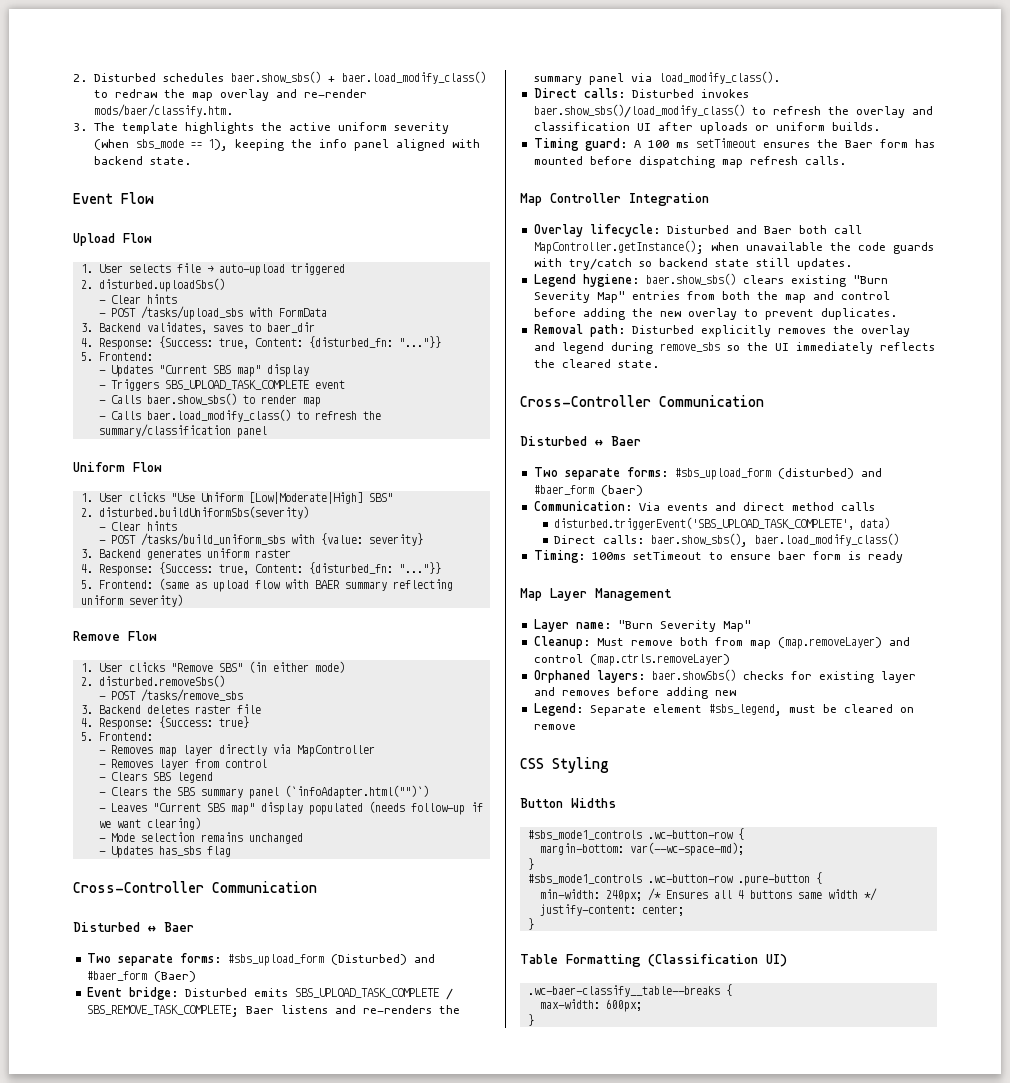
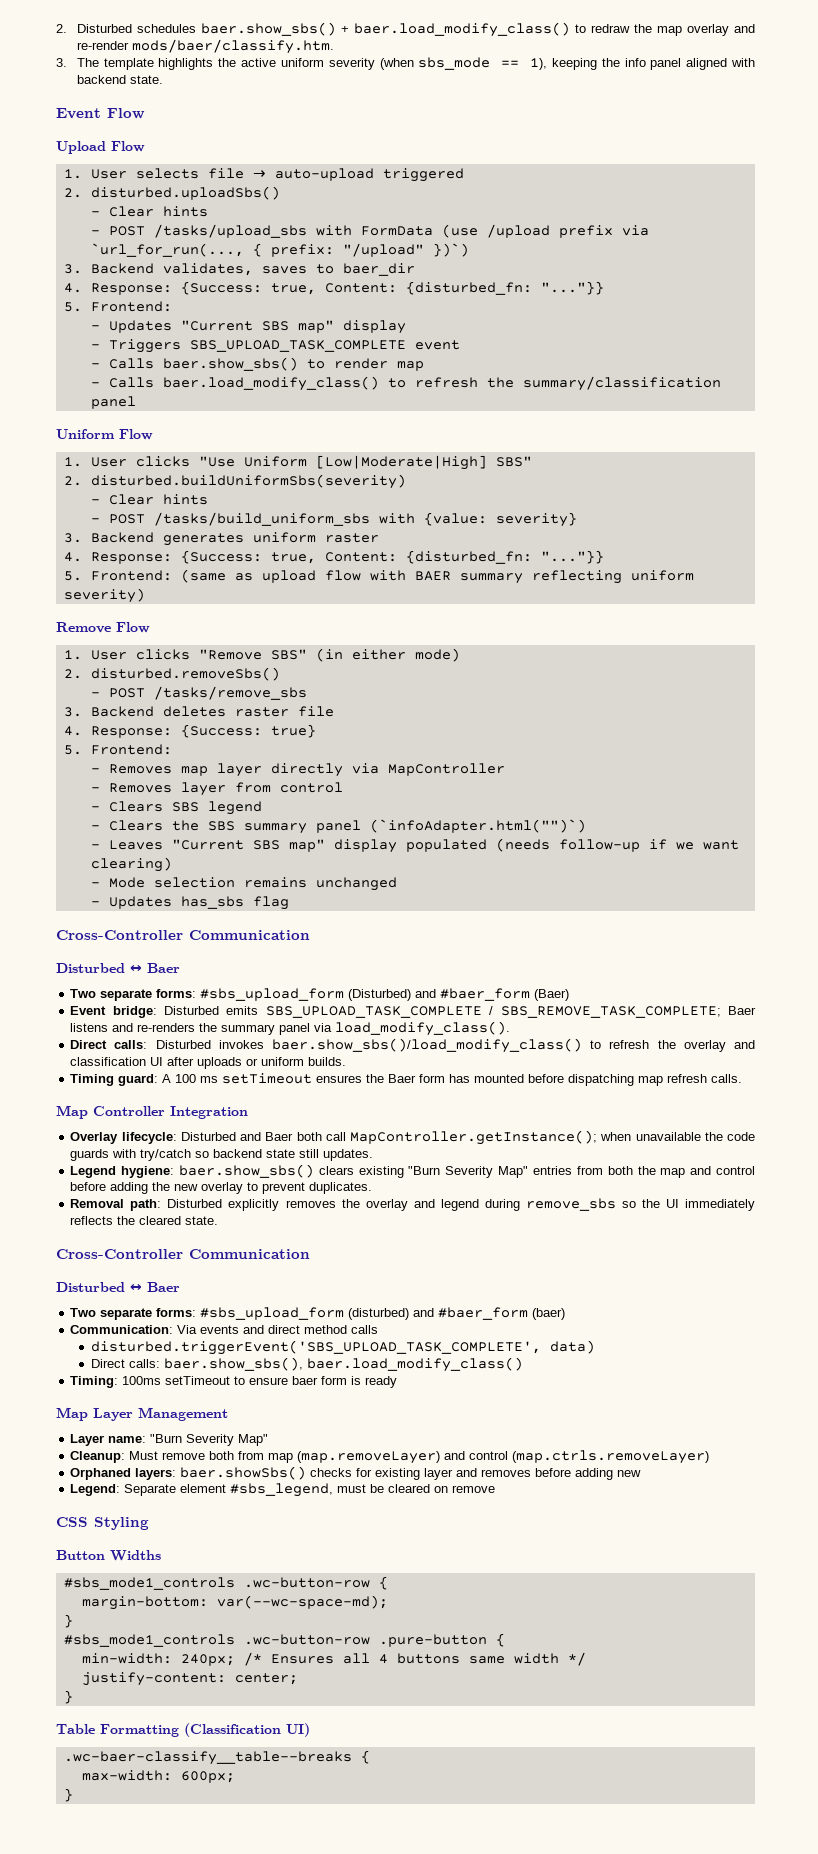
- - POST /tasks/upload_sbs with FormData
+ - POST /tasks/upload_sbs with FormData (use /upload prefix via `url_for_run(..., { prefix: "/upload" })`)

